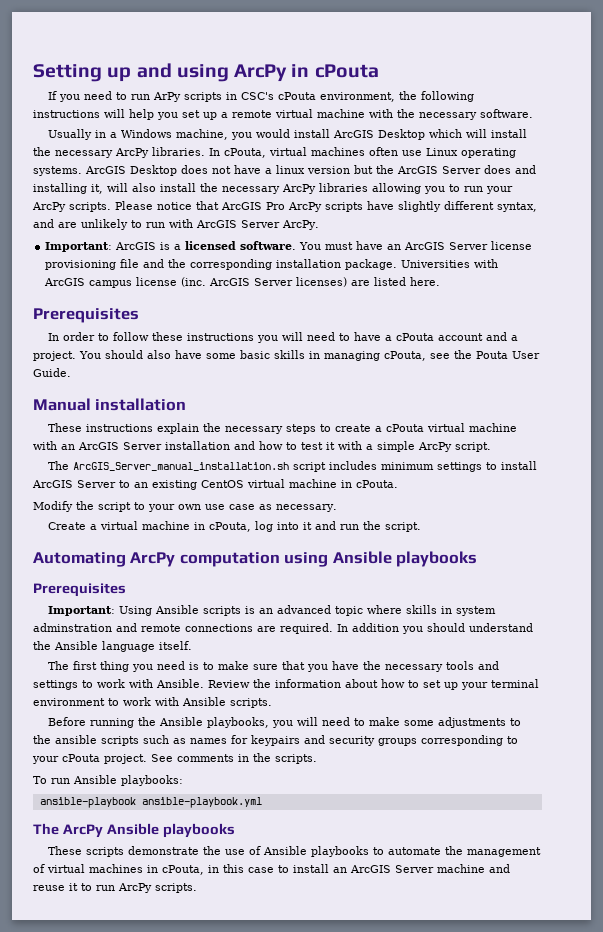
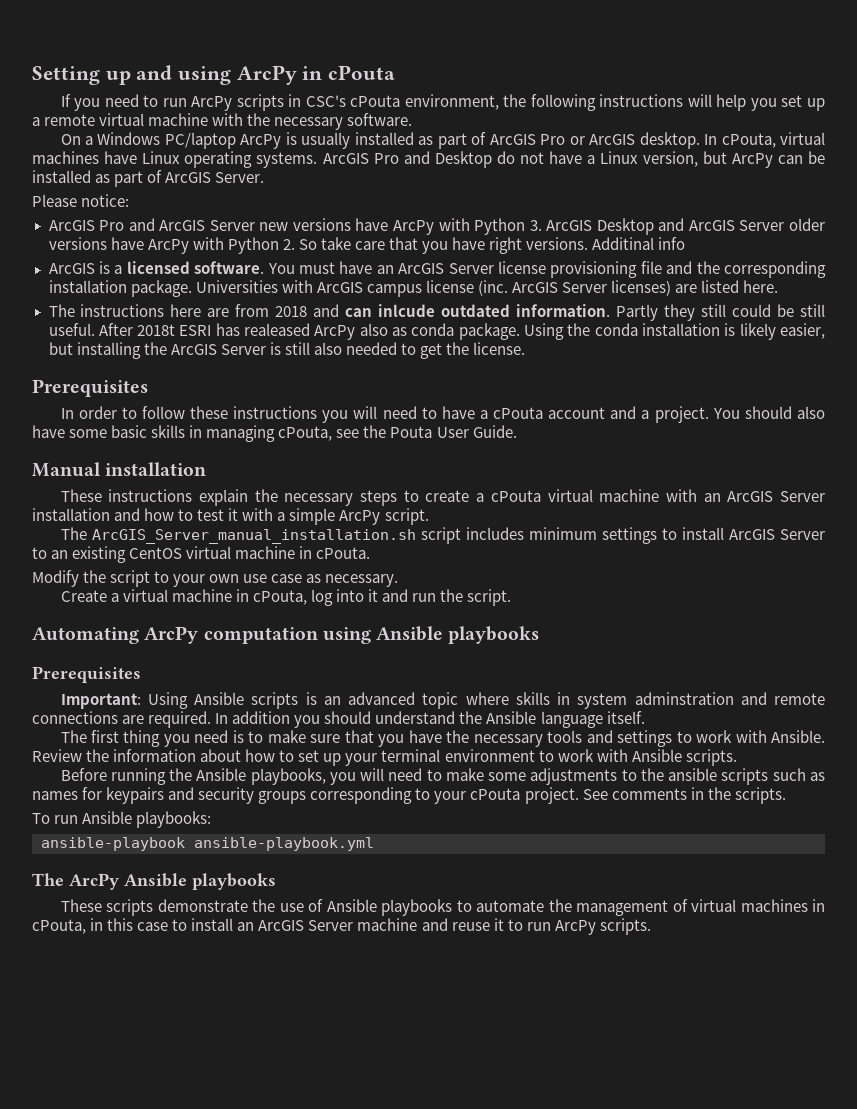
- If you need to run ArPy scripts in CSC's cPouta environment, the following instructions will help you set up a remote virtual machine with the necessary software.
+ If you need to run ArcPy scripts in CSC's cPouta environment, the following instructions will help you set up a remote virtual machine with the necessary software.
- Usually in a Windows machine, you would install ArcGIS Desktop which will install the necessary ArcPy libraries.
+ On a Windows PC/laptop ArcPy is usually installed as part of ArcGIS Pro or ArcGIS desktop.
- In cPouta, virtual machines often use Linux operating systems.
+ In cPouta, virtual machines have Linux operating systems.
- ArcGIS Desktop does not have a linux version but the ArcGIS Server does and installing it, will also install the necessary ArcPy libraries allowing you to run your ArcPy scripts. Please notice that ArcGIS Pro ArcPy scripts have slightly different syntax, and are unlikely to run with ArcGIS Server ArcPy.
- Important: ArcGIS is a licensed software.
+ ArcGIS Pro and Desktop do not have a Linux version, but ArcPy can be installed as part of ArcGIS Server.
+ Please notice:
+ ArcGIS Pro and ArcGIS Server new versions have ArcPy with Python 3. ArcGIS Desktop and ArcGIS Server older versions have ArcPy with Python 2. So take care that you have right versions. Additinal info
+ ArcGIS is a licensed software.
+ The instructions here are from 2018 and can inlcude outdated information. Partly they still could be still useful. After 2018t ESRI has realeased ArcPy also as conda package. Using the conda installation is likely easier, but installing the ArcGIS Server is still also needed to get the license.

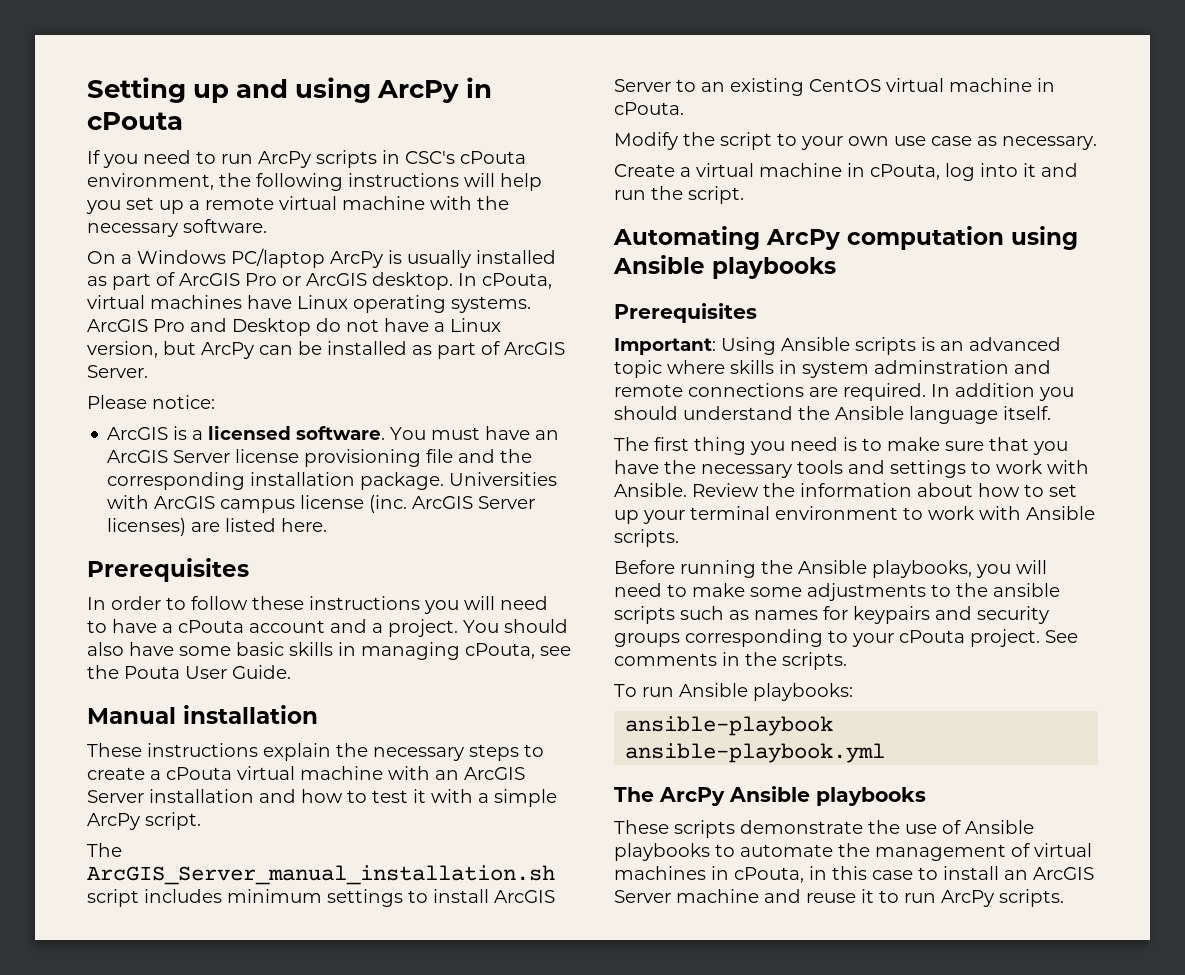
- ArcGIS Pro and ArcGIS Server new versions have ArcPy with Python 3. ArcGIS Desktop and ArcGIS Server older versions have ArcPy with Python 2. So take care that you have right versions. Additinal info
- The instructions here are from 2018 and can inlcude outdated information. Partly they still could be still useful. After 2018t ESRI has realeased ArcPy also as conda package. Using the conda installation is likely easier, but installing the ArcGIS Server is still also needed to get the license.

